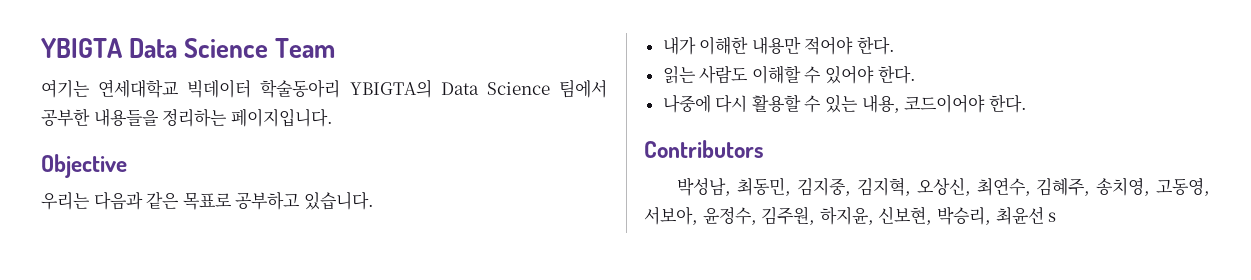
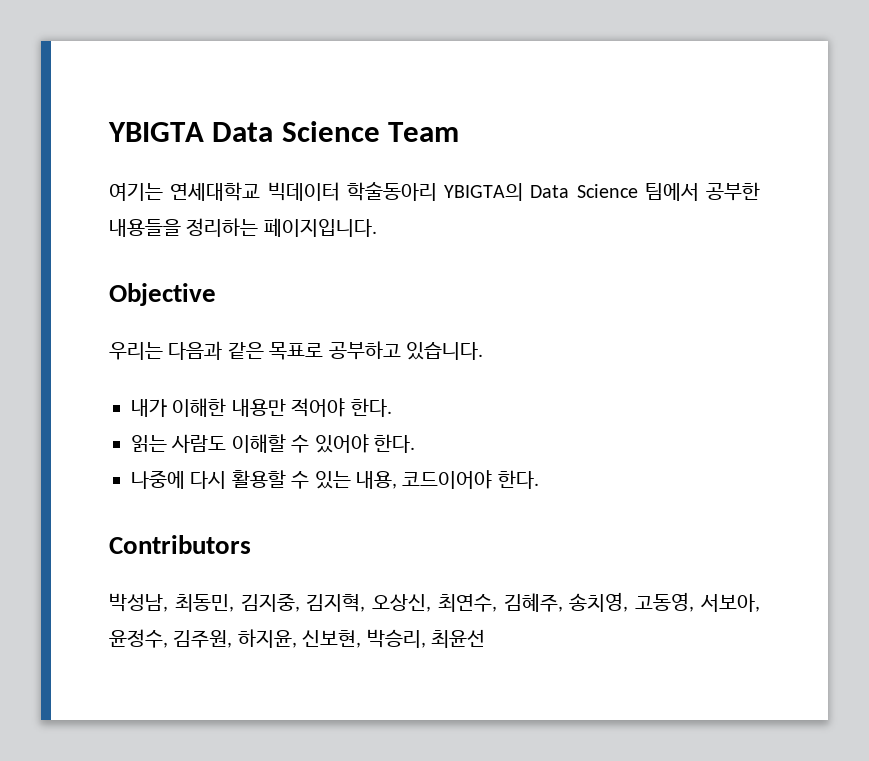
- 박성남, 최동민, 김지중, 김지혁, 오상신, 최연수, 김혜주, 송치영, 고동영, 서보아, 윤정수, 김주원, 하지윤, 신보현, 박승리, 최윤선 s
+ 박성남, 최동민, 김지중, 김지혁, 오상신, 최연수, 김혜주, 송치영, 고동영, 서보아, 윤정수, 김주원, 하지윤, 신보현, 박승리, 최윤선

